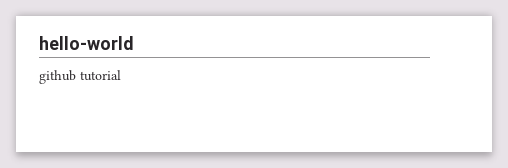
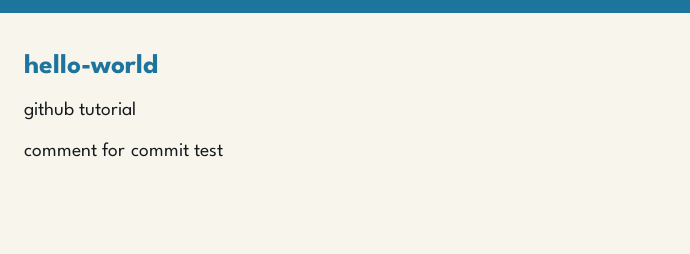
+ comment for commit test

